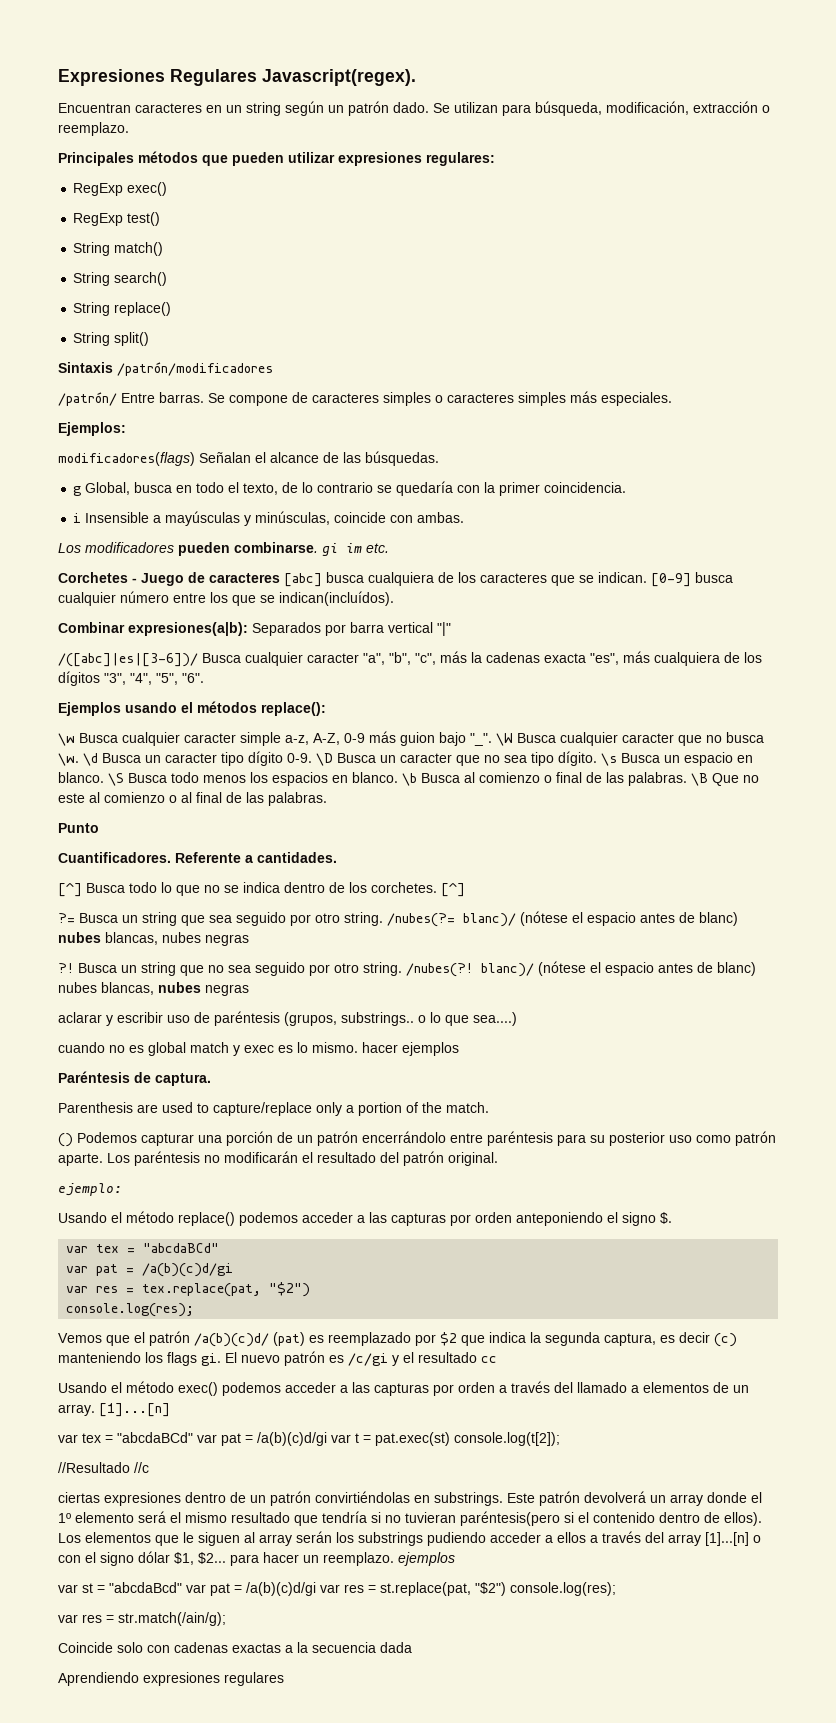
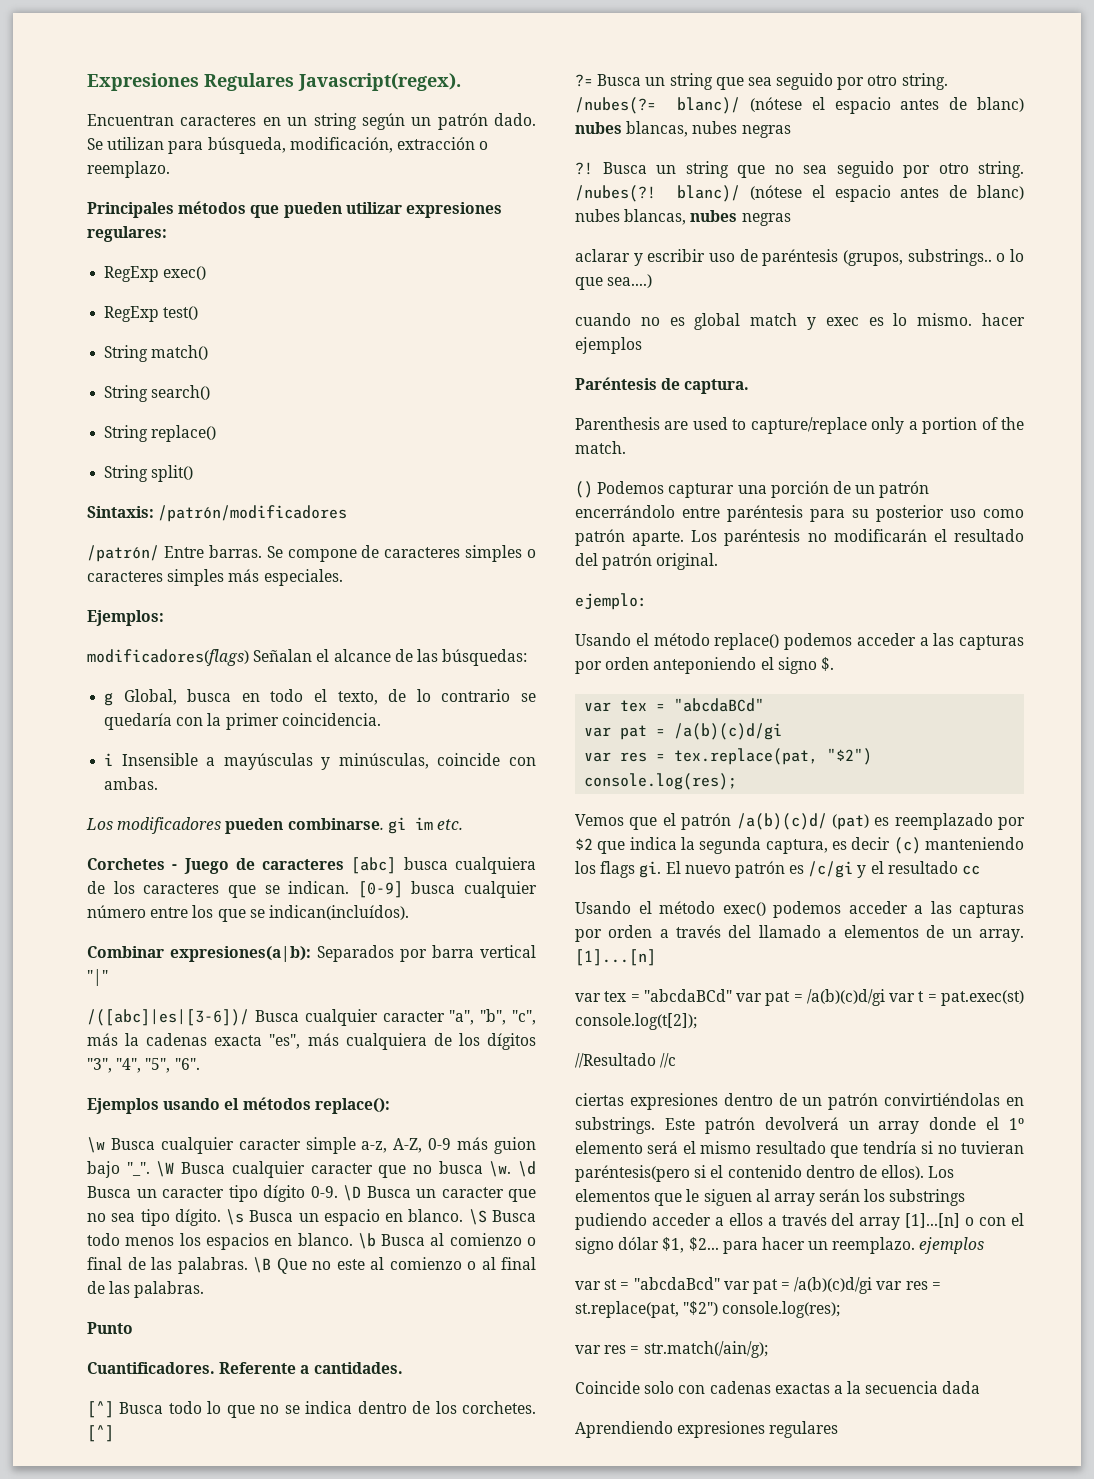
- Sintaxis /patrón/modificadores
+ Sintaxis: /patrón/modificadores
- modificadores(flags) Señalan el alcance de las búsquedas.
+ modificadores(flags) Señalan el alcance de las búsquedas:

